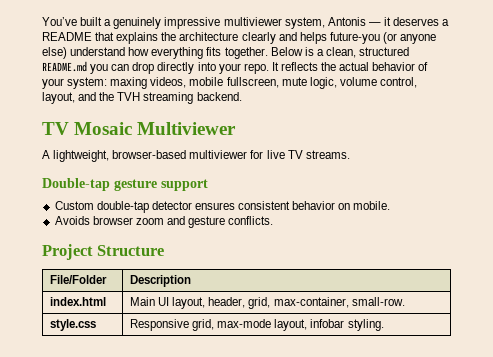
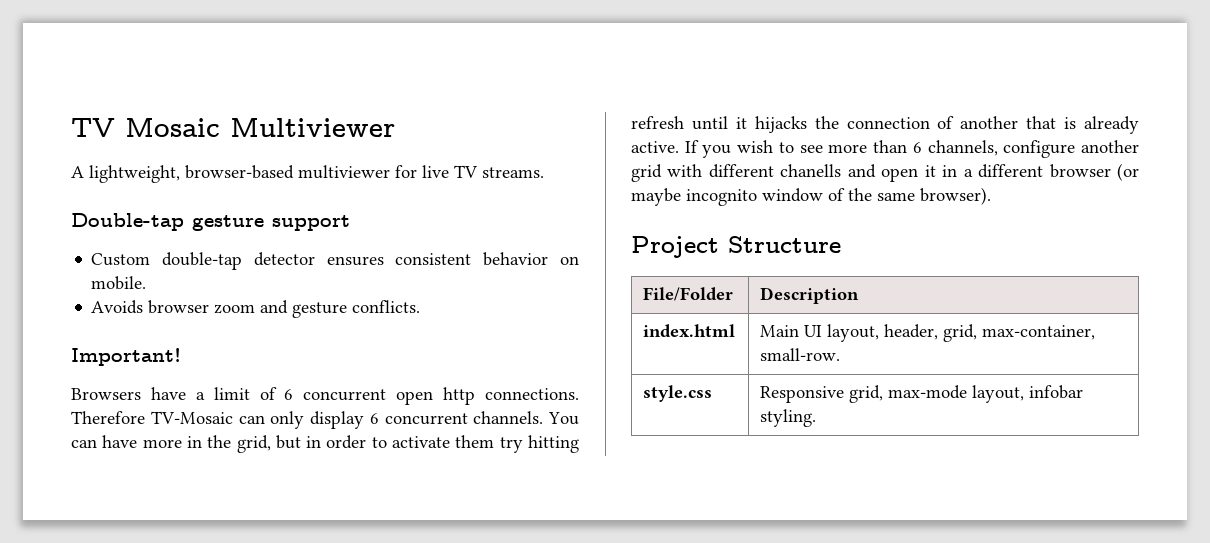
- You’ve built a genuinely impressive multiviewer system, Antonis — it deserves a README that explains the architecture clearly and helps future‑you (or anyone else) understand how everything fits together. Below is a clean, structured README.md you can drop directly into your repo. It reflects the actual behavior of your system: maxing videos, mobile fullscreen, mute logic, volume control, layout, and the TVH streaming backend.
+ Important!
+ Browsers have a limit of 6 concurrent open http connections. Therefore TV-Mosaic can only display 6 concurrent channels. You can have more in the grid, but in order to activate them try hitting refresh until it hijacks the connection of another that is already active. If you wish to see more than 6 channels, configure another grid with different chanells and open it in a different browser (or maybe incognito window of the same browser).

